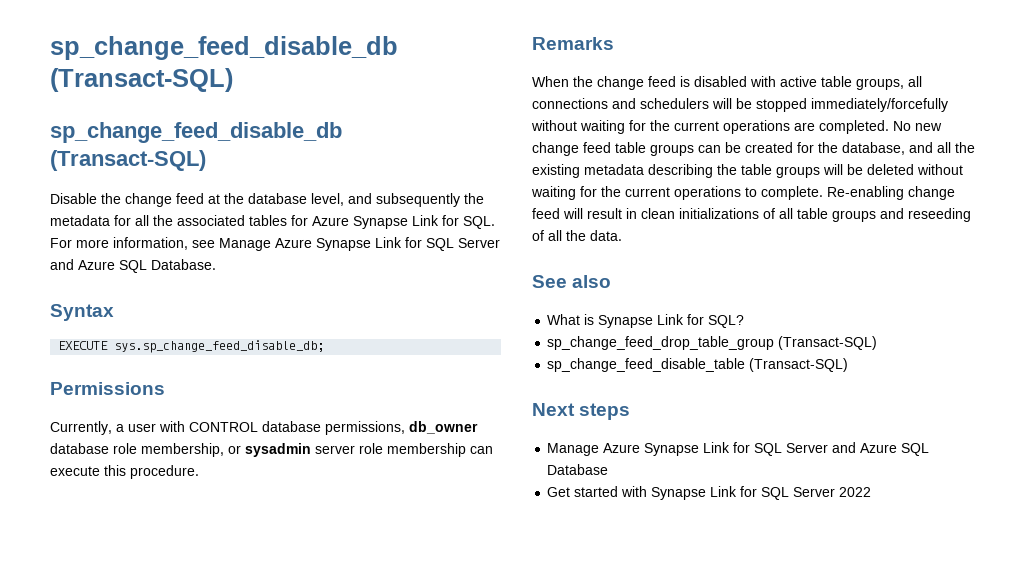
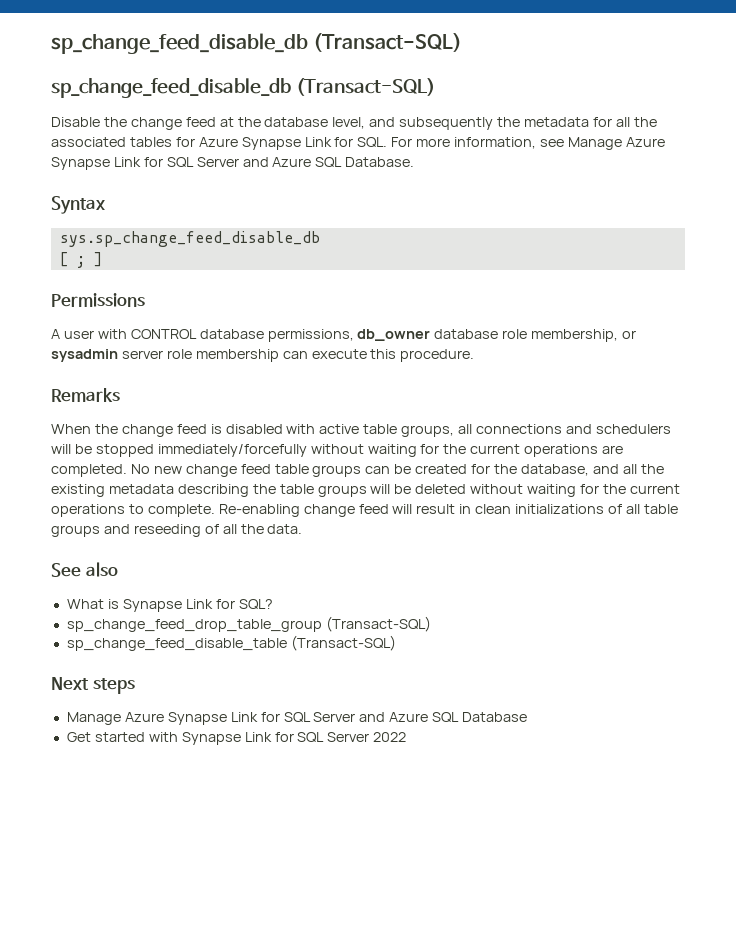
- EXECUTE sys.sp_change_feed_disable_db;
+ sys.sp_change_feed_disable_db
+ [ ; ]
- Currently, a user with CONTROL database permissions, db_owner database role membership, or sysadmin server role membership can execute this procedure.
+ A user with CONTROL database permissions, db_owner database role membership, or sysadmin server role membership can execute this procedure.

